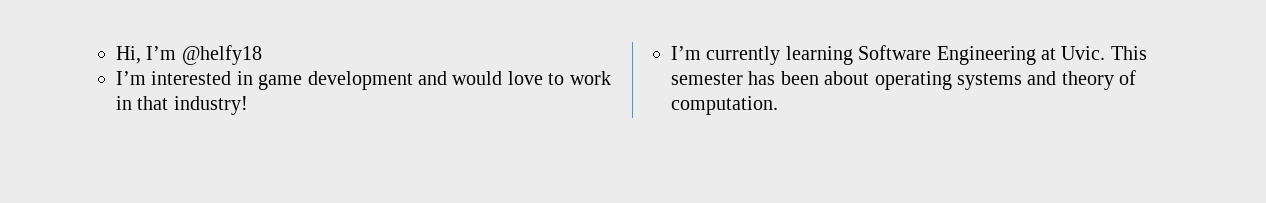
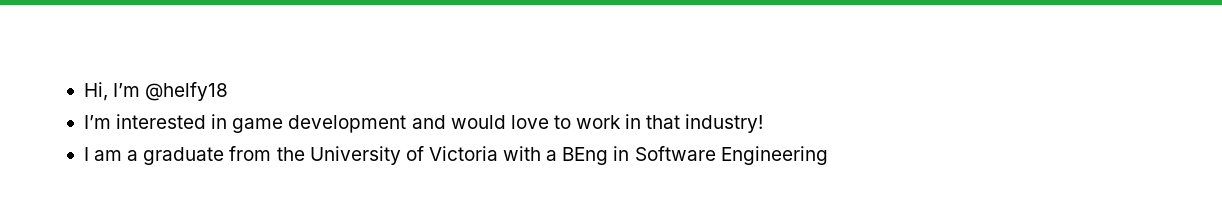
- I’m currently learning Software Engineering at Uvic. This semester has been about operating systems and theory of computation.
+ I am a graduate from the University of Victoria with a BEng in Software Engineering

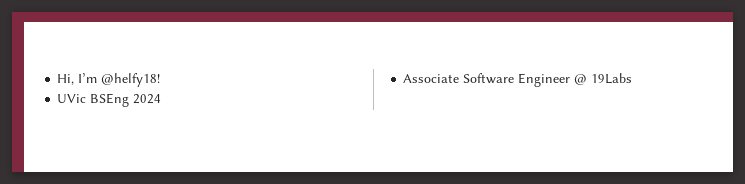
- Hi, I’m @helfy18
- I’m interested in game development and would love to work in that industry!
- I am a graduate from the University of Victoria with a BEng in Software Engineering
+ Hi, I’m @helfy18!
+ UVic BSEng 2024
+ Associate Software Engineer @ 19Labs

